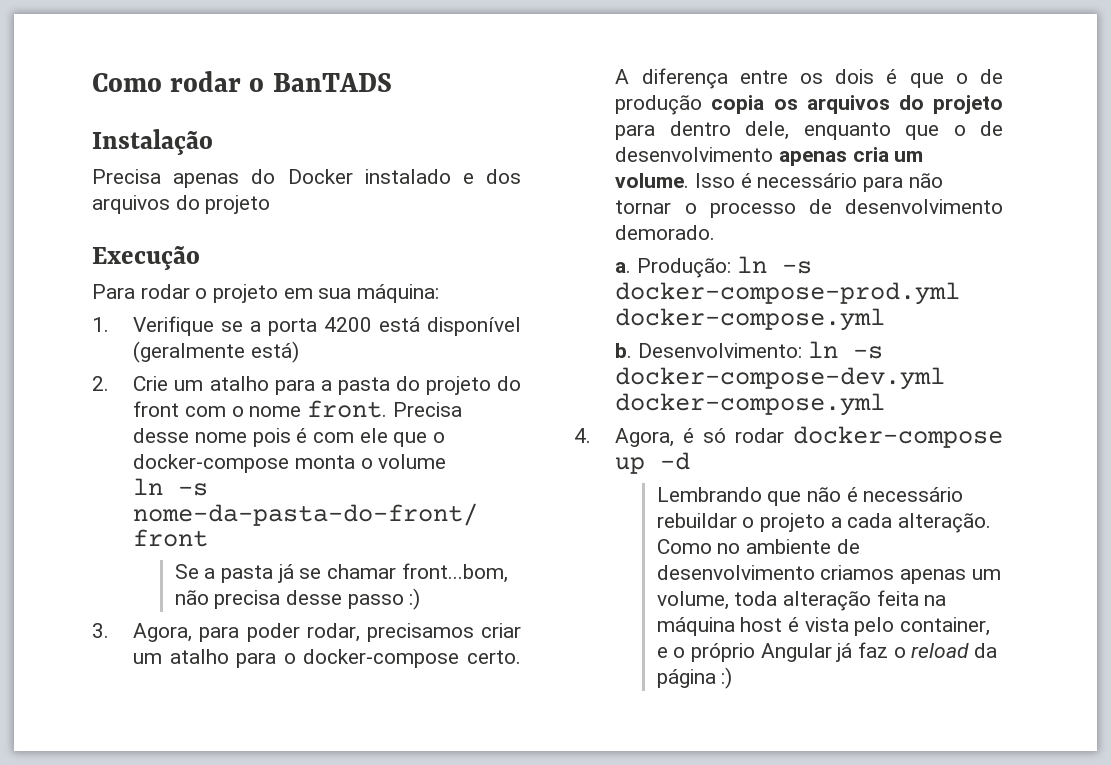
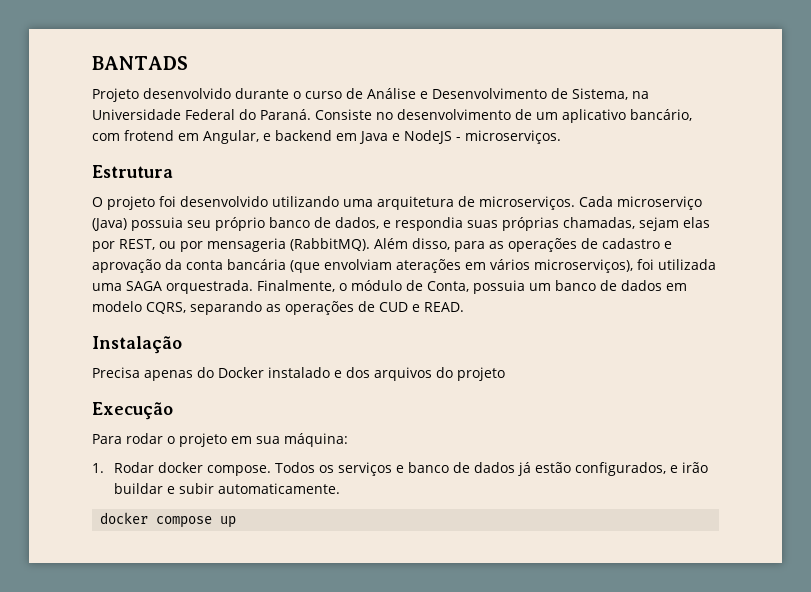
- Como rodar o BanTADS
+ BANTADS
+ Projeto desenvolvido durante o curso de Análise e Desenvolvimento de Sistema, na Universidade Federal do Paraná. Consiste no desenvolvimento de um aplicativo bancário, com frotend em Angular, e backend em Java e NodeJS - microserviços.
+ Estrutura
+ O projeto foi desenvolvido utilizando uma arquitetura de microserviços. Cada microserviço (Java) possuia seu próprio banco de dados, e respondia suas próprias chamadas, sejam elas por REST, ou por mensageria (RabbitMQ). Além disso, para as operações de cadastro e aprovação da conta bancária (que envolviam aterações em vários microserviços), foi utilizada uma SAGA orquestrada. Finalmente, o módulo de Conta, possuia um banco de dados em modelo CQRS, separando as operações de CUD e READ.
- 1. Verifique se a porta 4200 está disponível (geralmente está)
- 2. Crie um atalho para a pasta do projeto do front com o nome front. Precisa desse nome pois é com ele que o docker-compose monta o volume
- ln -s nome-da-pasta-do-front/ front
- Se a pasta já se chamar front...bom, não precisa desse passo :)
- 3. Agora, para poder rodar, precisamos criar um atalho para o docker-compose certo. A diferença entre os dois é que o de produção copia os arquivos do projeto para dentro dele, enquanto que o de desenvolvimento apenas cria um volume. Isso é necessário para não tornar o processo de desenvolvimento demorado.
- a. Produção: ln -s docker-compose-prod.yml docker-compose.yml
- b. Desenvolvimento: ln -s docker-compose-dev.yml docker-compose.yml
- 4. Agora, é só rodar docker-compose up -d
- Lembrando que não é necessário rebuildar o projeto a cada alteração. Como no ambiente de desenvolvimento criamos apenas um volume, toda alteração feita na máquina host é vista pelo container, e o próprio Angular já faz o reload da página :)
+ 1. Rodar docker compose. Todos os serviços e banco de dados já estão configurados, e irão buildar e subir automaticamente.
+ docker compose up

